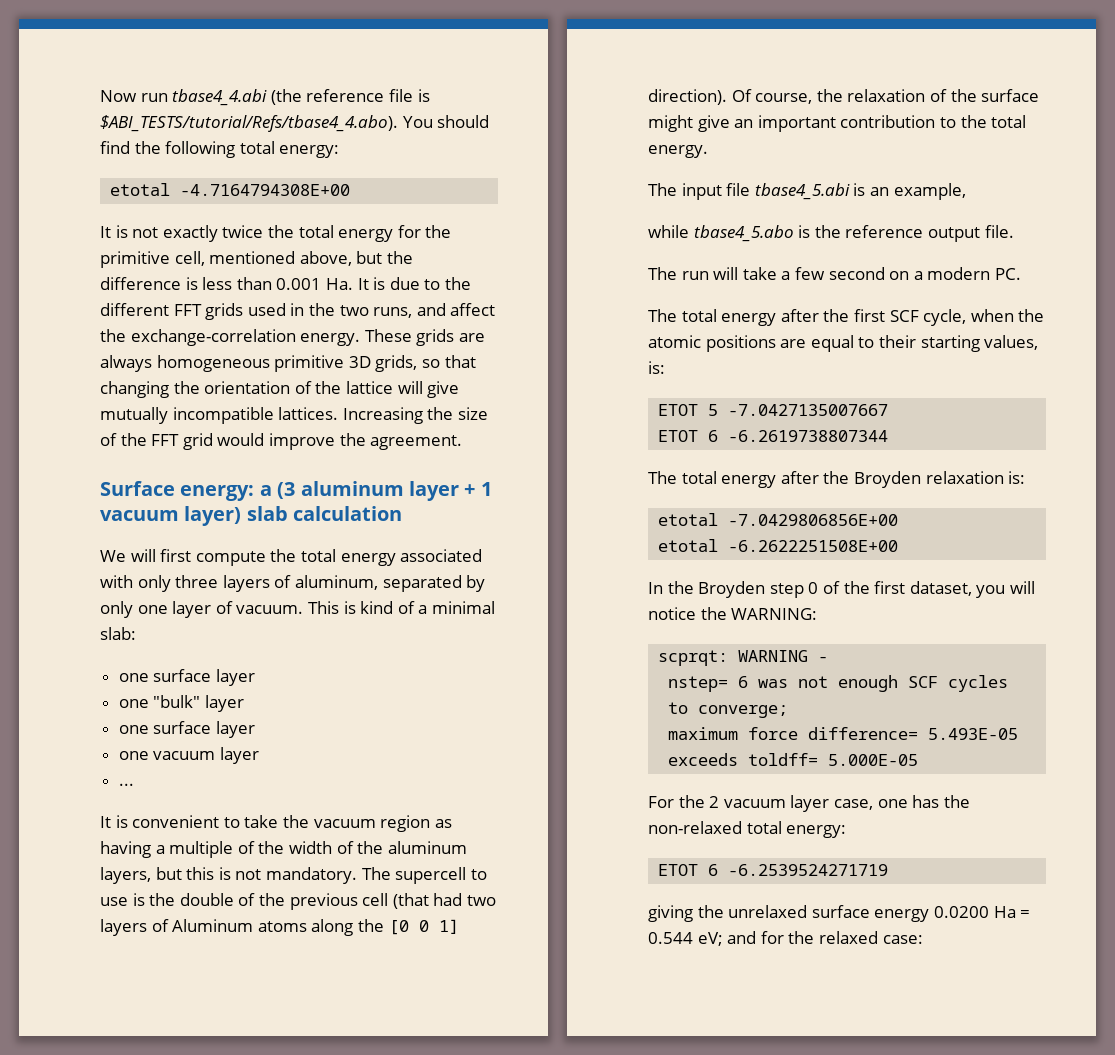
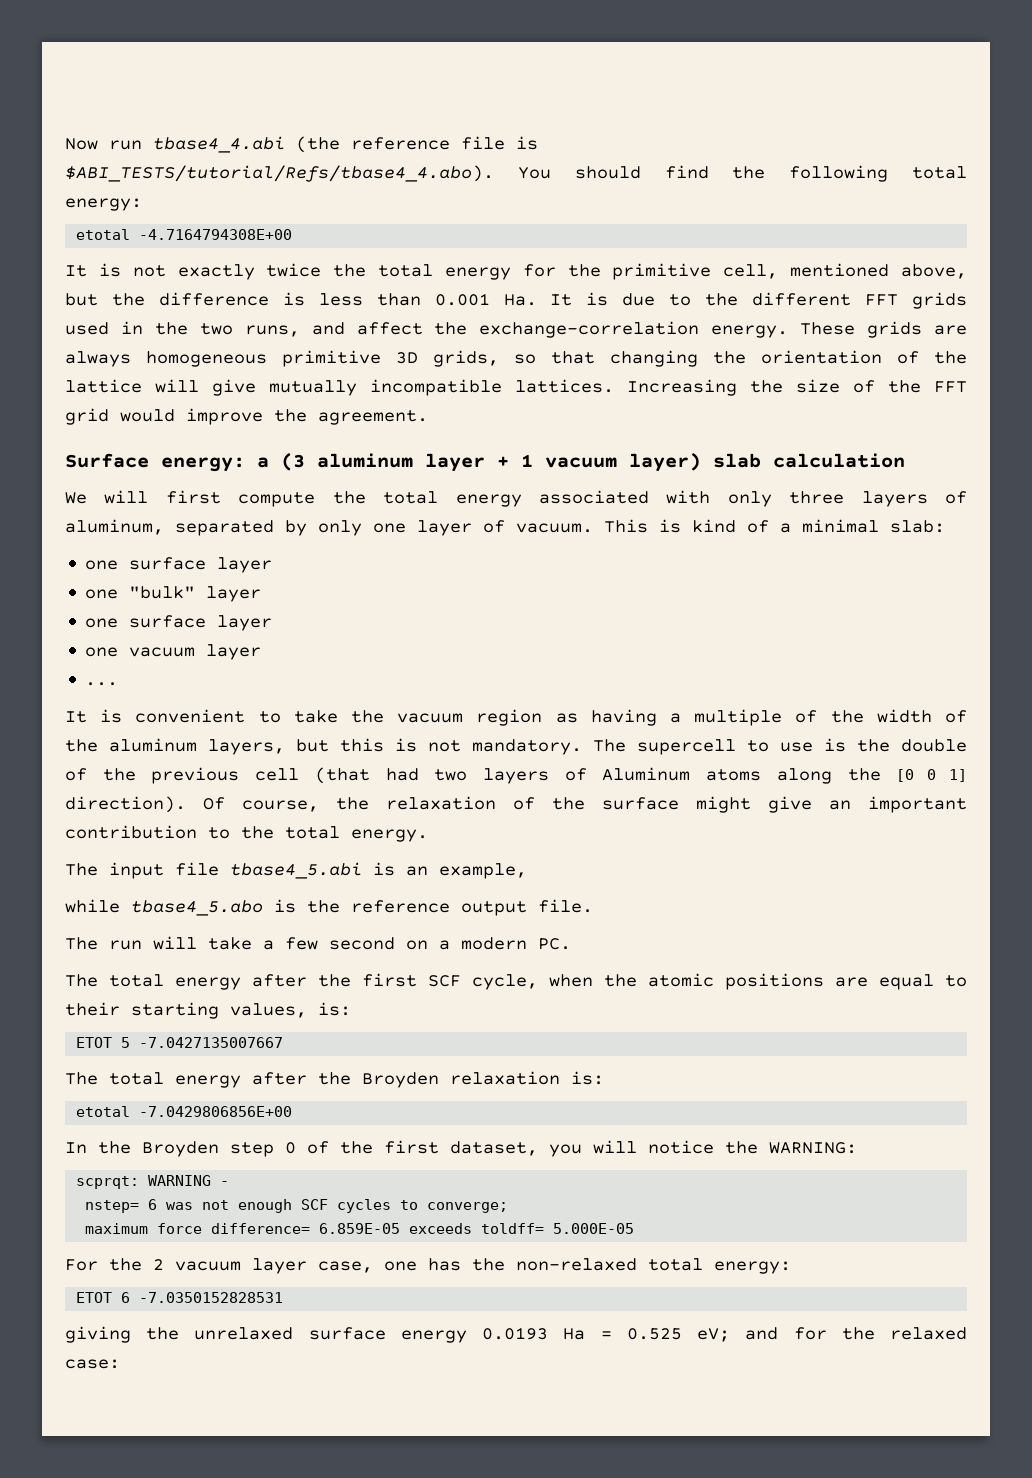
- ETOT 6 -6.2619738807344
- etotal -6.2622251508E+00
- maximum force difference= 5.493E-05 exceeds toldff= 5.000E-05
+ maximum force difference= 6.859E-05 exceeds toldff= 5.000E-05
- ETOT 6 -6.2539524271719
+ ETOT 6 -7.0350152828531
- giving the unrelaxed surface energy 0.0200 Ha = 0.544 eV; and for the relaxed case:
+ giving the unrelaxed surface energy 0.0193 Ha = 0.525 eV; and for the relaxed case:

